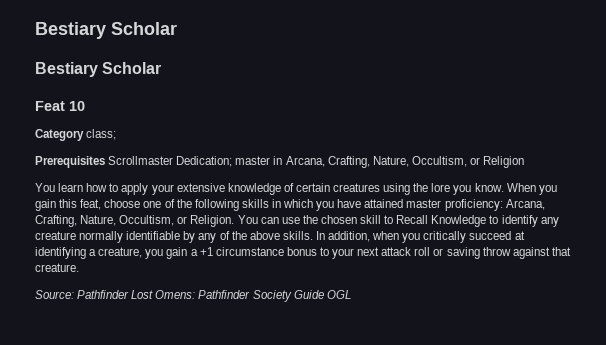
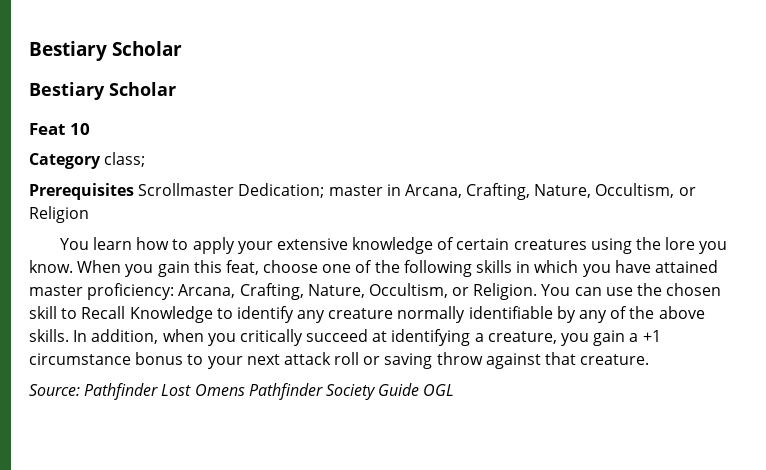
- Source: Pathfinder Lost Omens: Pathfinder Society Guide OGL
+ Source: Pathfinder Lost Omens Pathfinder Society Guide OGL

